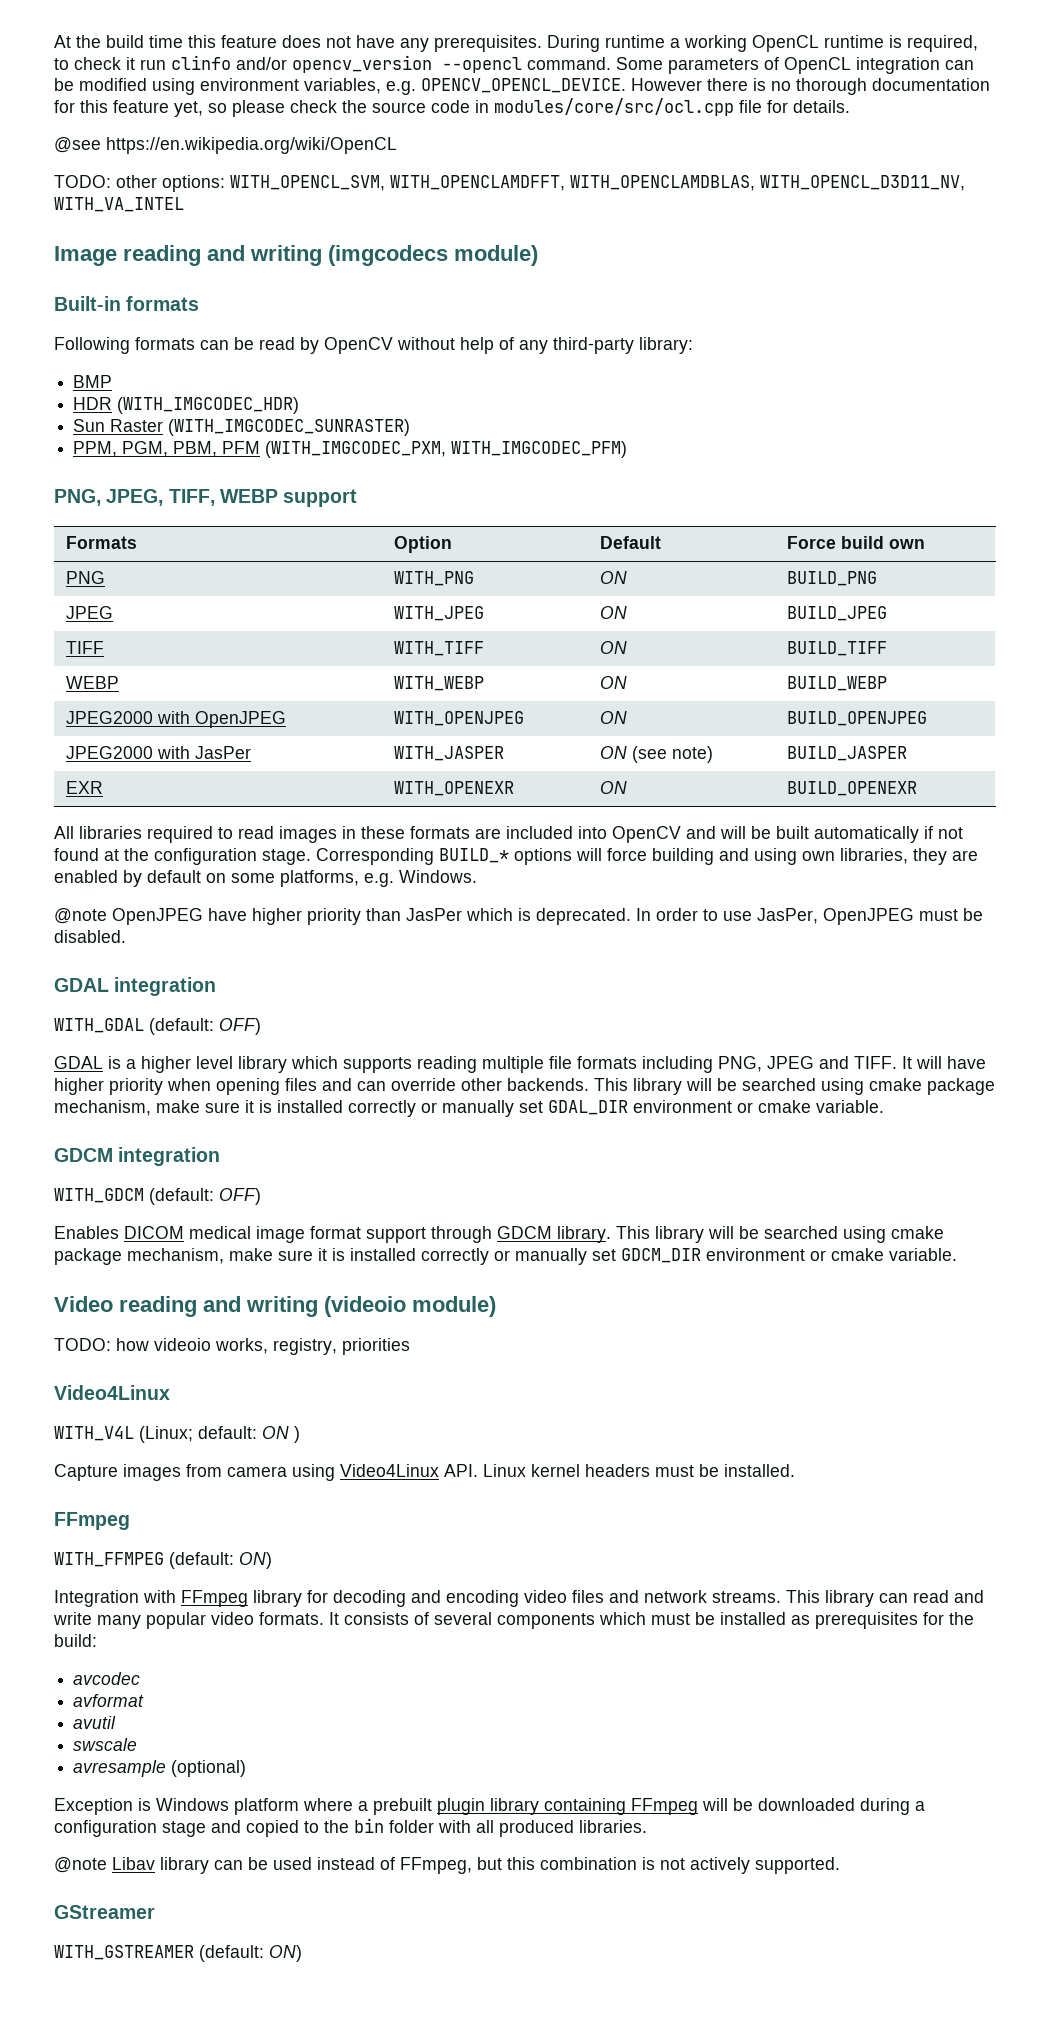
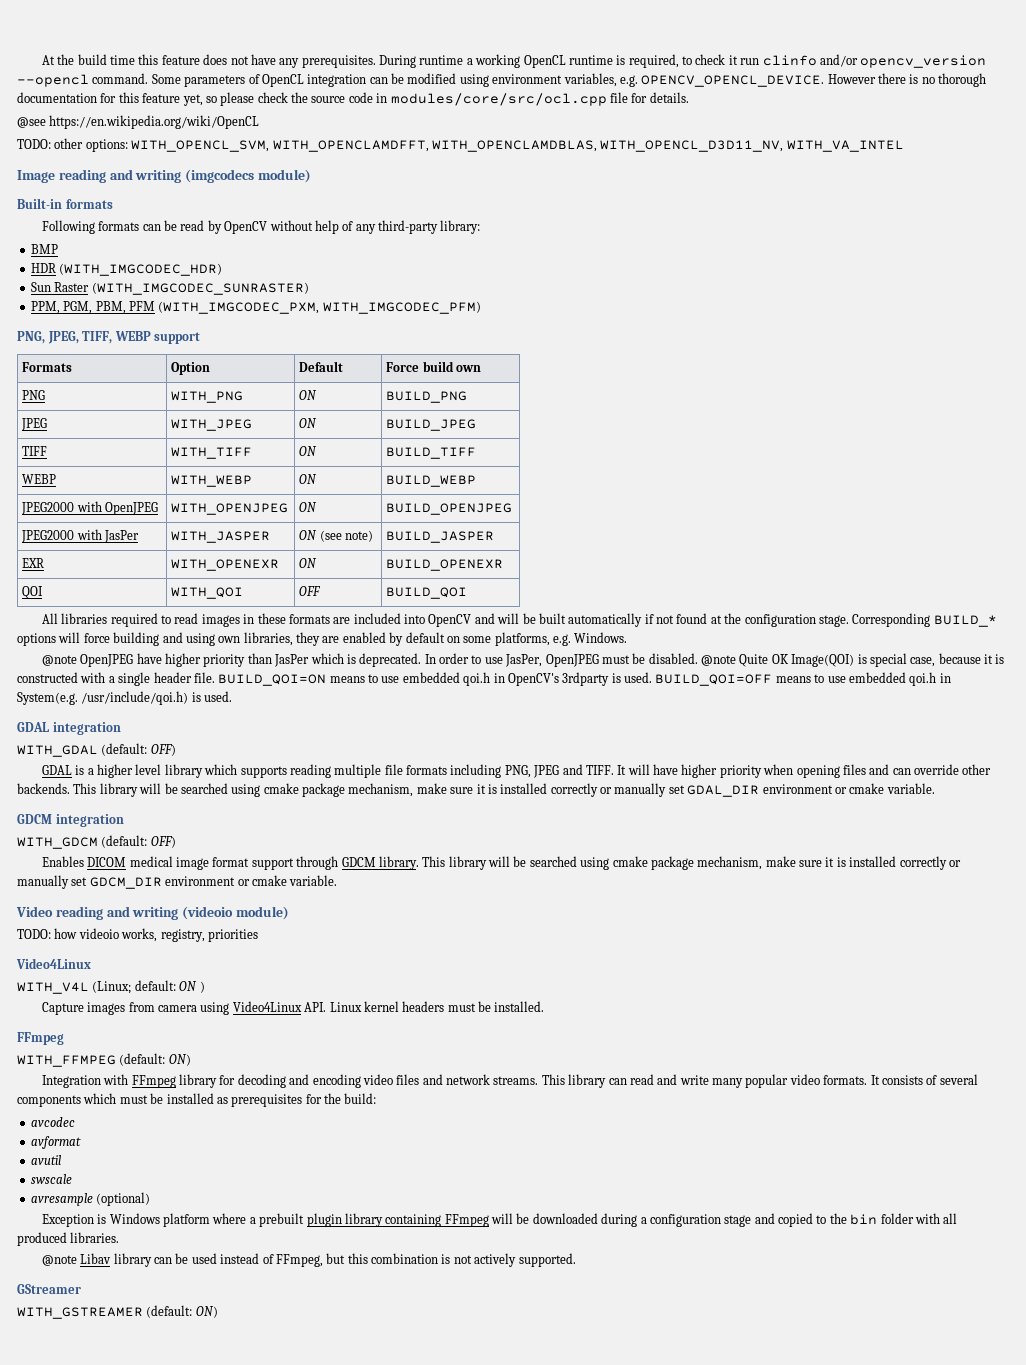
+ QOI | WITH_QOI | OFF | BUILD_QOI
+ @note Quite OK Image(QOI) is special case, because it is constructed with a single header file. BUILD_QOI=ON means to use embedded qoi.h in OpenCV's 3rdparty is used. BUILD_QOI=OFF means to use embedded qoi.h in System(e.g. /usr/include/qoi.h) is used.

